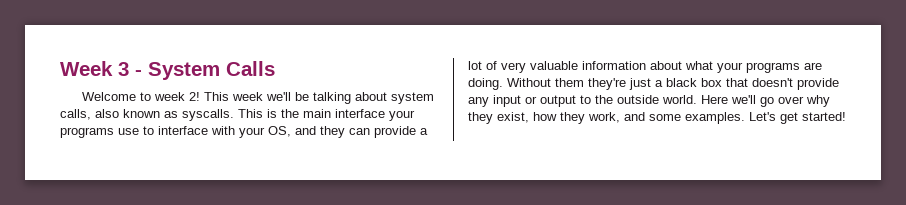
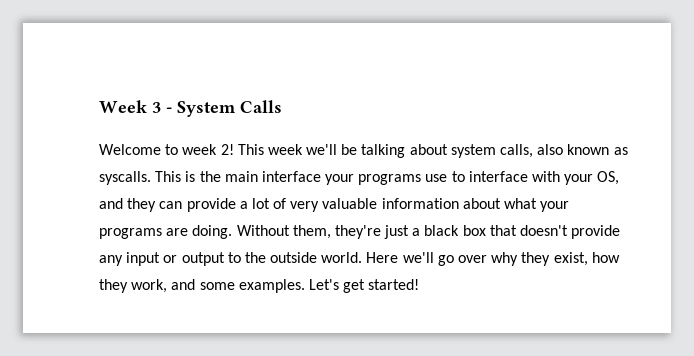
- Without them they're just a black box that doesn't provide any input or output to the outside world.
+ Without them, they're just a black box that doesn't provide any input or output to the outside world.

